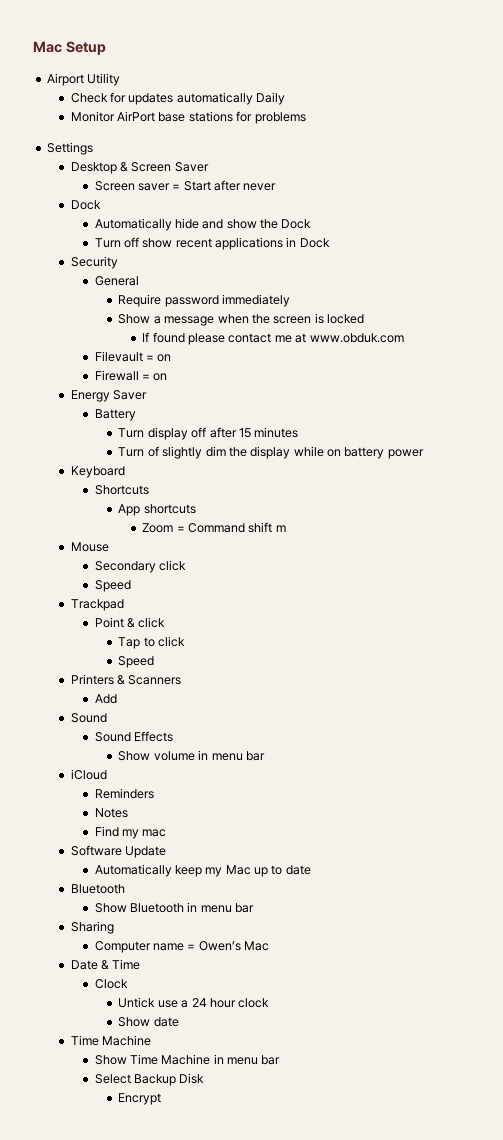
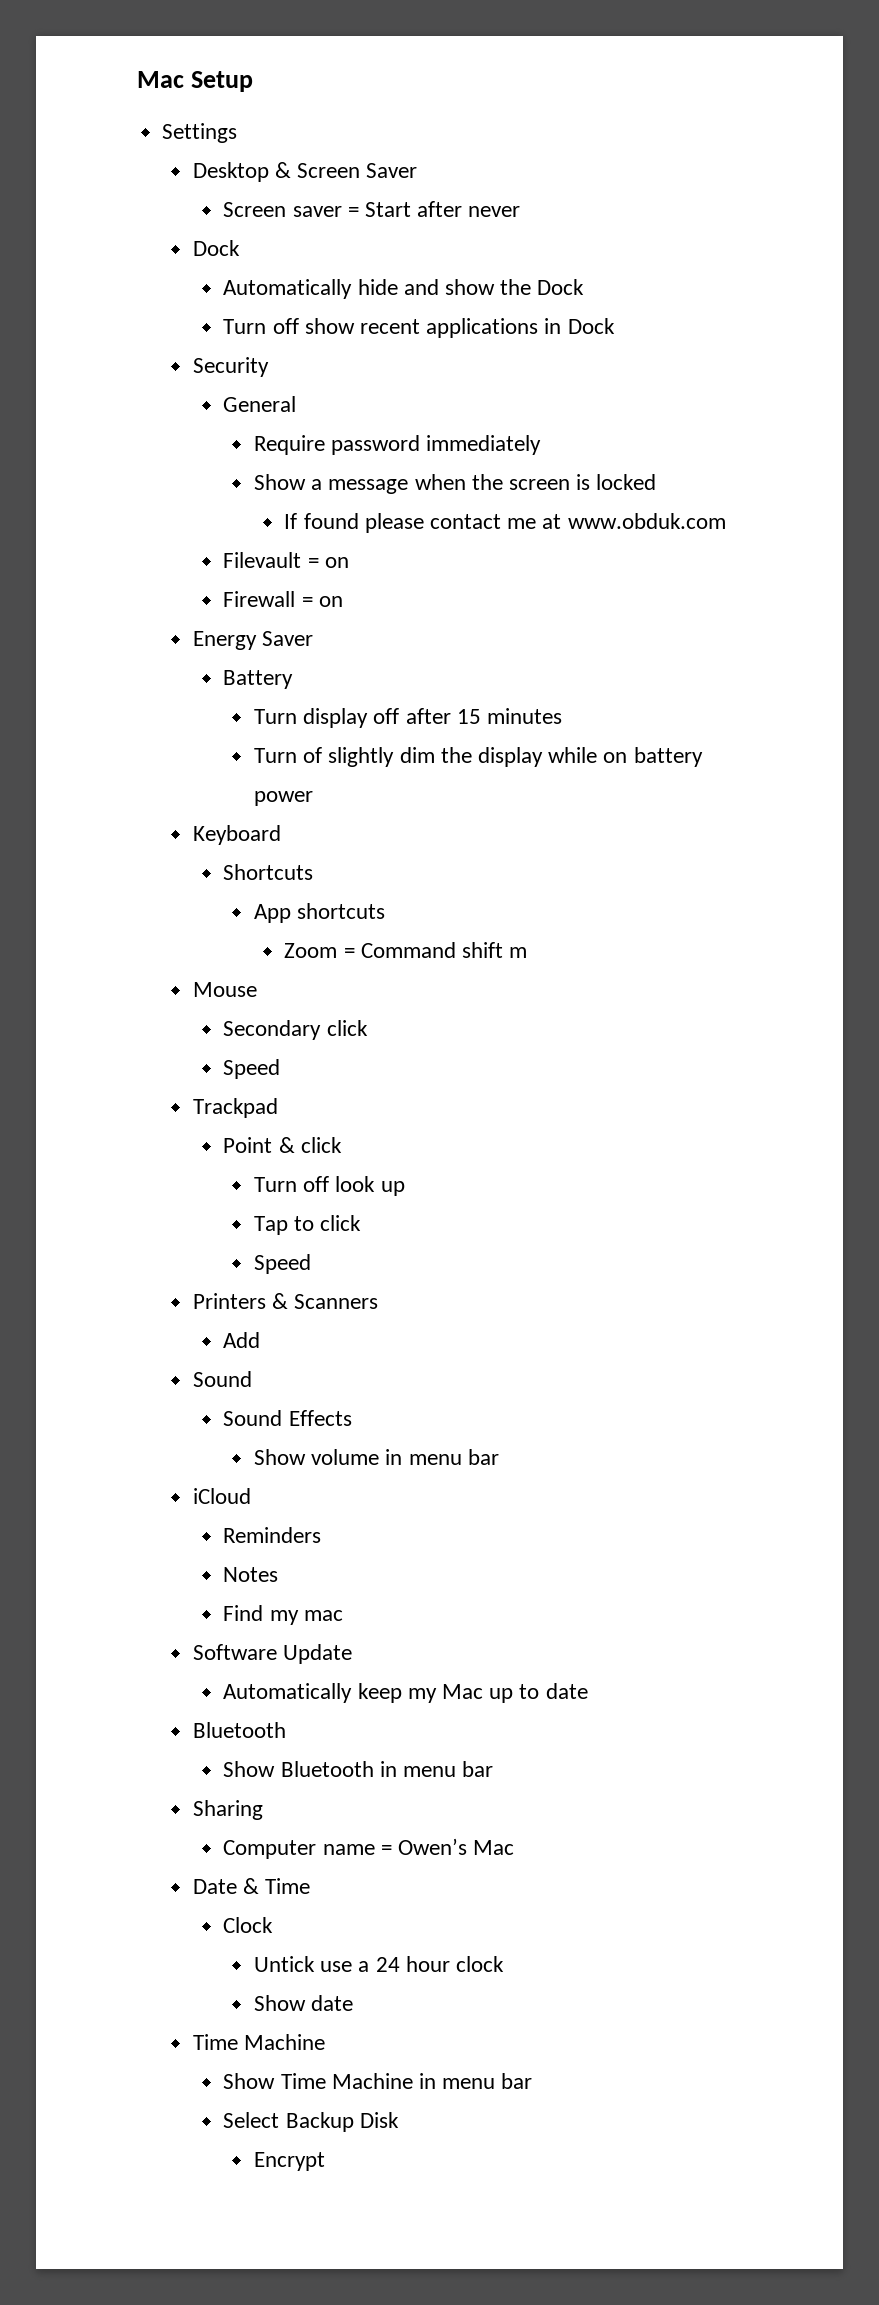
- Airport Utility
- Check for updates automatically Daily
- Monitor AirPort base stations for problems
+ Turn off look up

